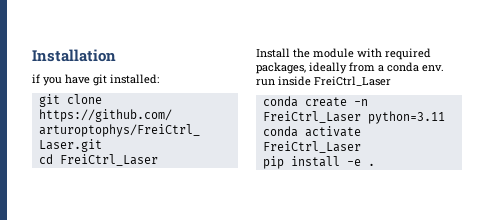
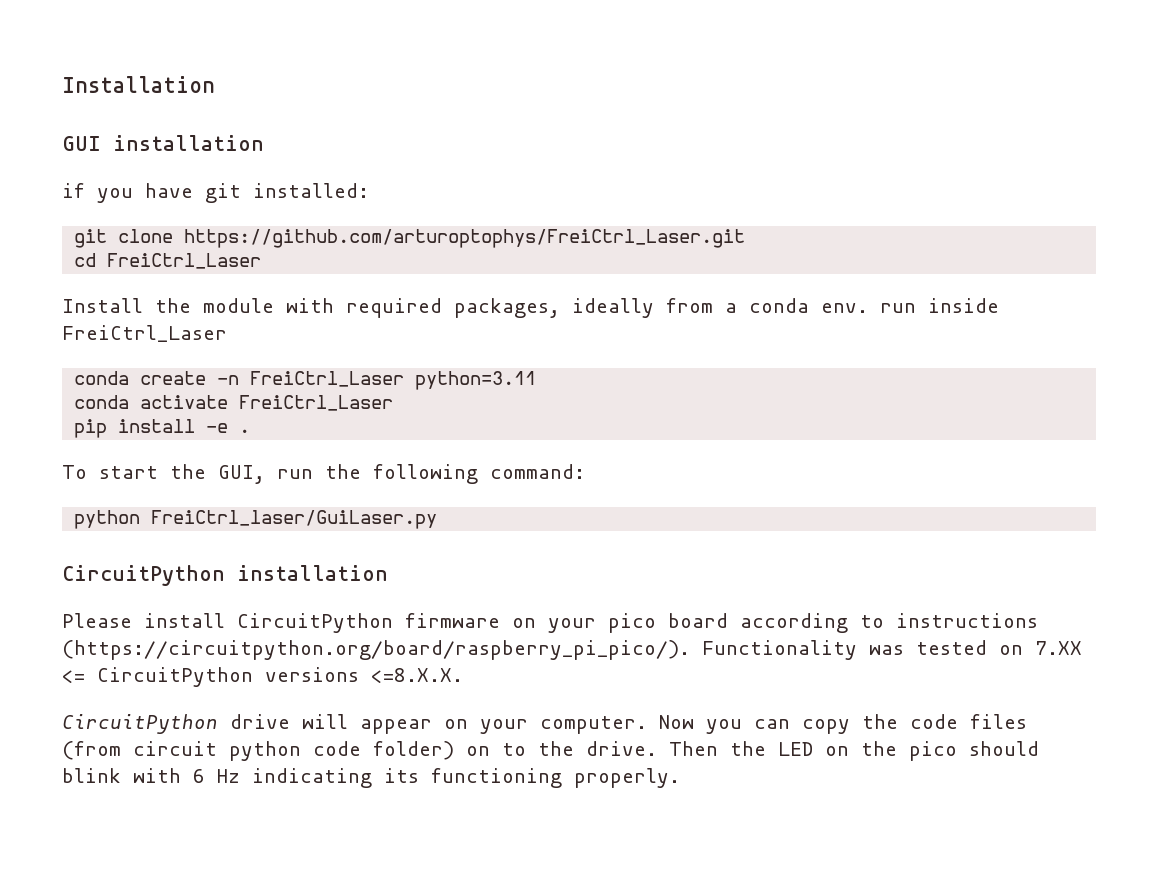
+ GUI installation
+ To start the GUI, run the following command:
+ python FreiCtrl_laser/GuiLaser.py
+ CircuitPython installation
+ Please install CircuitPython firmware on your pico board according to instructions (https://circuitpython.org/board/raspberry_pi_pico/). Functionality was tested on 7.XX <= CircuitPython versions <=8.X.X.
+ CircuitPython drive will appear on your computer. Now you can copy the code files (from circuit python code folder) on to the drive. Then the LED on the pico should blink with 6 Hz indicating its functioning properly.

